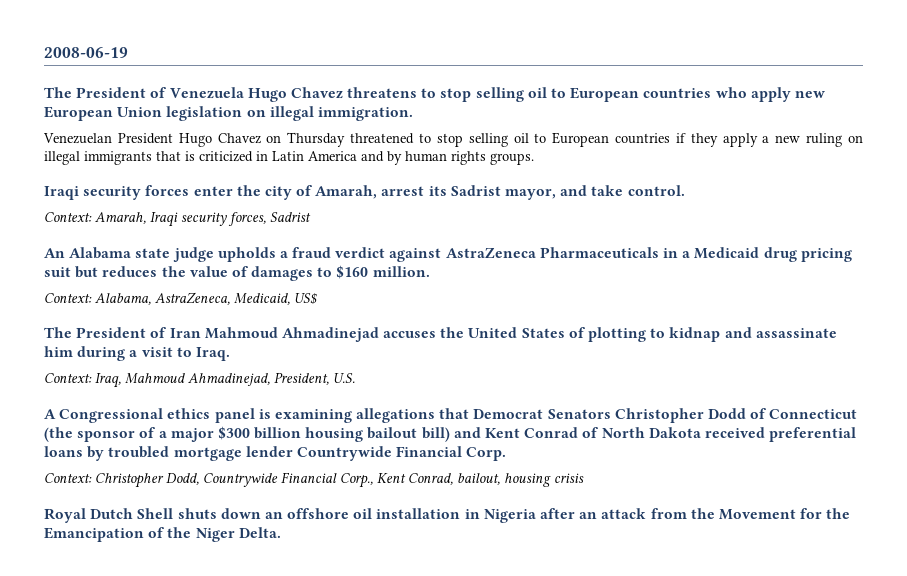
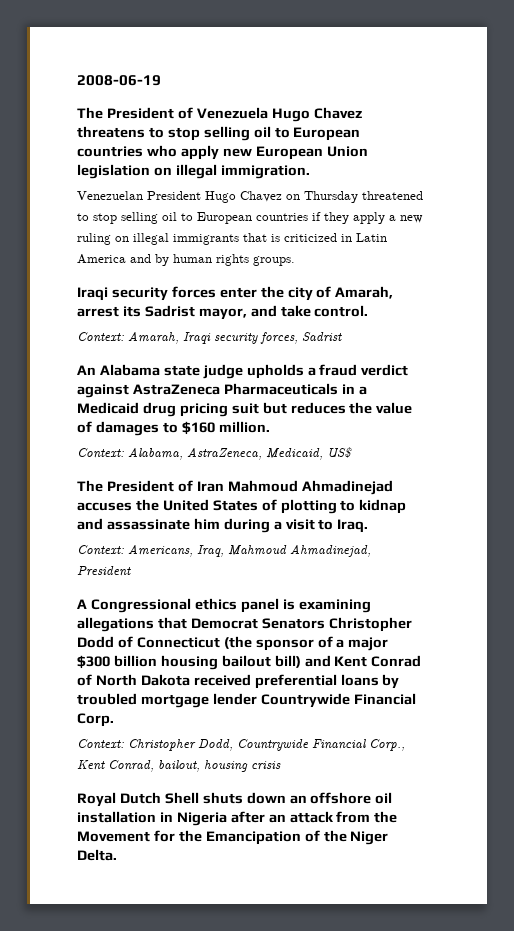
- Context: Iraq, Mahmoud Ahmadinejad, President, U.S.
+ Context: Americans, Iraq, Mahmoud Ahmadinejad, President

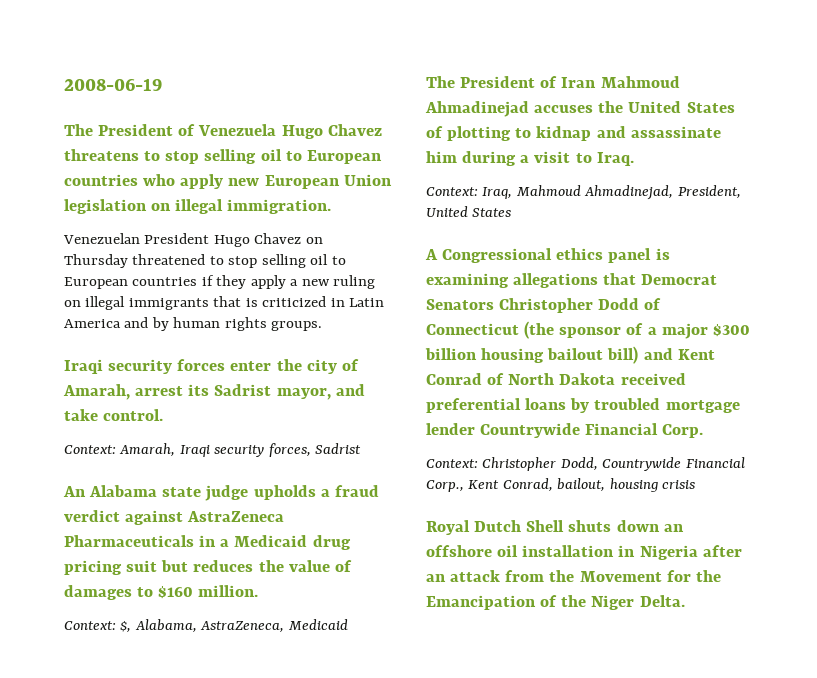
- Context: Alabama, AstraZeneca, Medicaid, US$
+ Context: $, Alabama, AstraZeneca, Medicaid
- Context: Americans, Iraq, Mahmoud Ahmadinejad, President
+ Context: Iraq, Mahmoud Ahmadinejad, President, United States

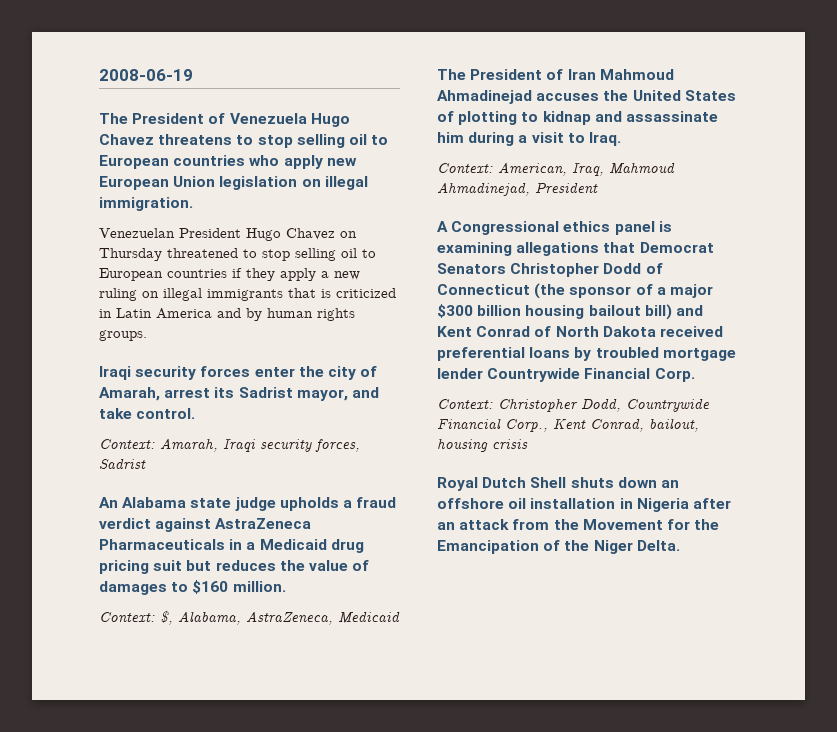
- Context: Iraq, Mahmoud Ahmadinejad, President, United States
+ Context: American, Iraq, Mahmoud Ahmadinejad, President

